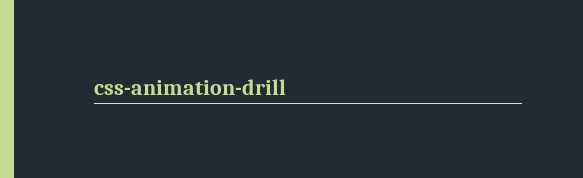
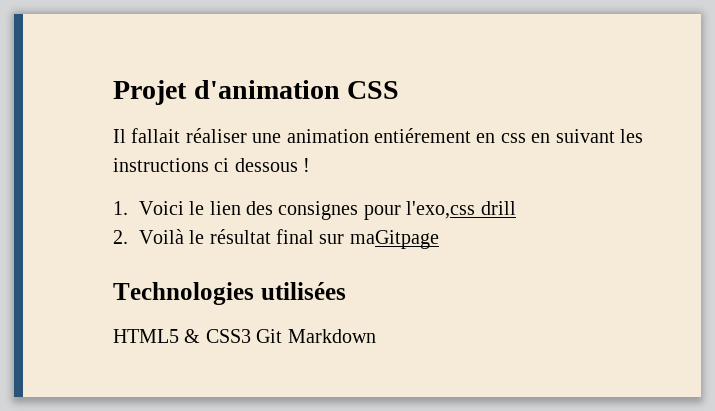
- css-animation-drill
+ Projet d'animation CSS
+ Il fallait réaliser une animation entiérement en css en suivant les instructions ci dessous !
+ 1. Voici le lien des consignes pour l'exo,css drill
+ 2. Voilà le résultat final sur maGitpage
+ Technologies utilisées
+ HTML5 & CSS3 Git Markdown

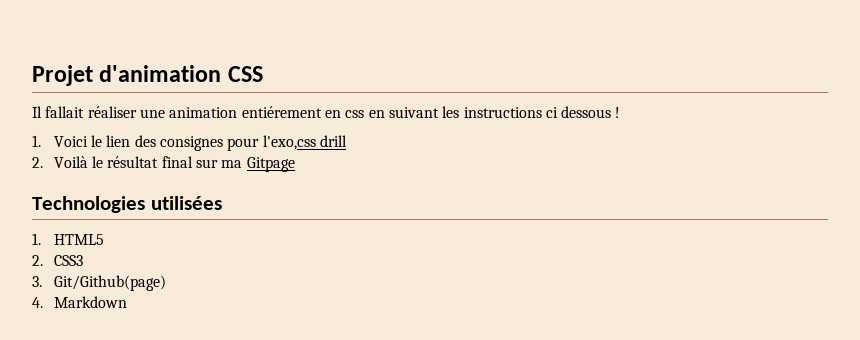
- 2. Voilà le résultat final sur maGitpage
+ 2. Voilà le résultat final sur ma Gitpage
- HTML5 & CSS3 Git Markdown
+ 1. HTML5
+ 2. CSS3
+ 3. Git/Github(page)
+ 4. Markdown

